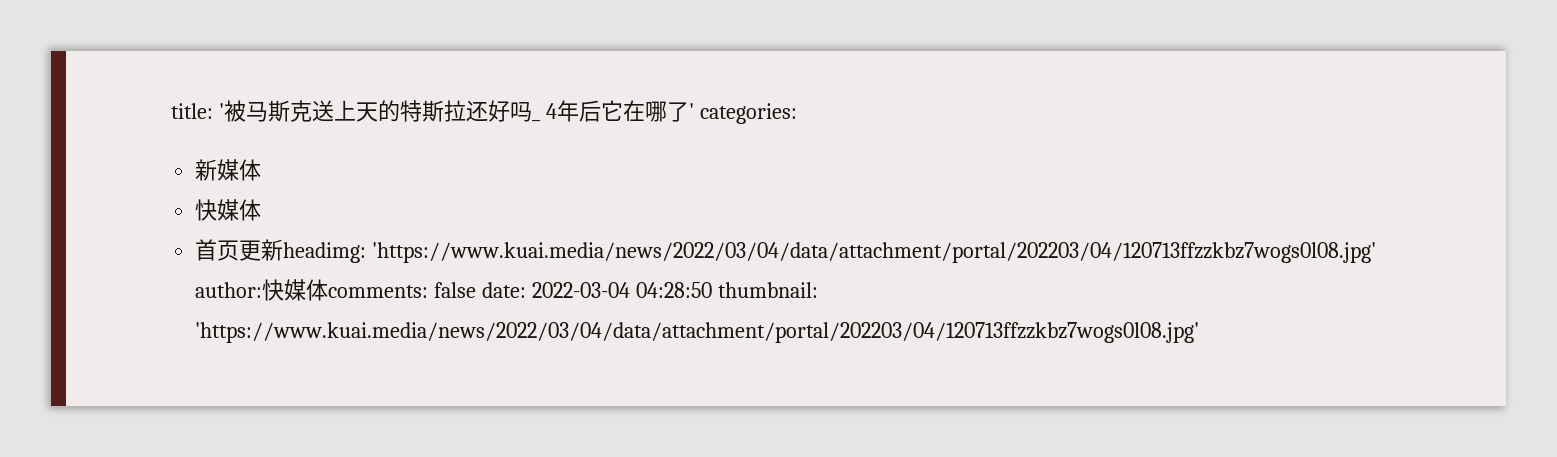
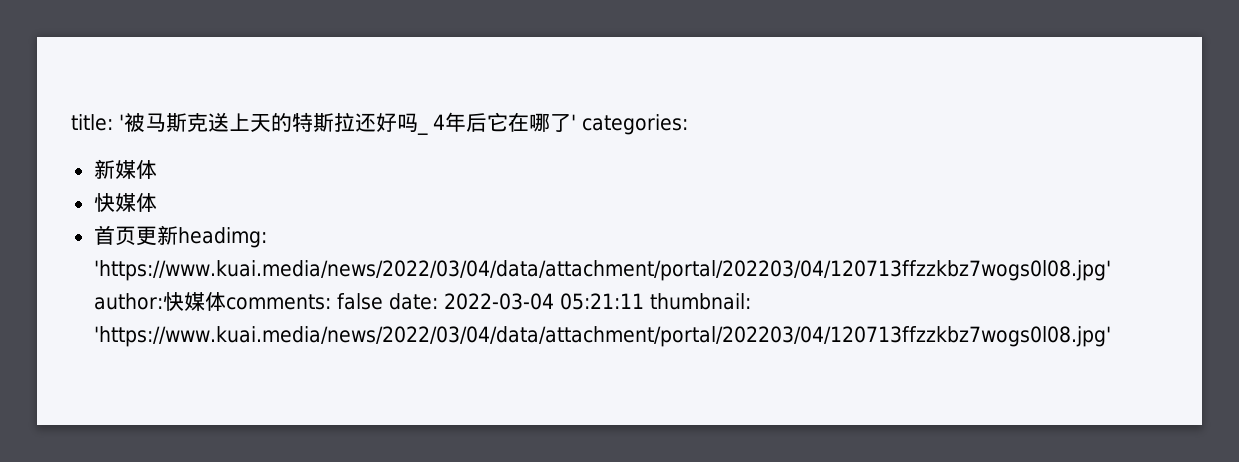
- 首页更新headimg: 'https://www.kuai.media/news/2022/03/04/data/attachment/portal/202203/04/120713ffzzkbz7wogs0l08.jpg' author:快媒体comments: false date: 2022-03-04 04:28:50 thumbnail: 'https://www.kuai.media/news/2022/03/04/data/attachment/portal/202203/04/120713ffzzkbz7wogs0l08.jpg'
+ 首页更新headimg: 'https://www.kuai.media/news/2022/03/04/data/attachment/portal/202203/04/120713ffzzkbz7wogs0l08.jpg' author:快媒体comments: false date: 2022-03-04 05:21:11 thumbnail: 'https://www.kuai.media/news/2022/03/04/data/attachment/portal/202203/04/120713ffzzkbz7wogs0l08.jpg'

